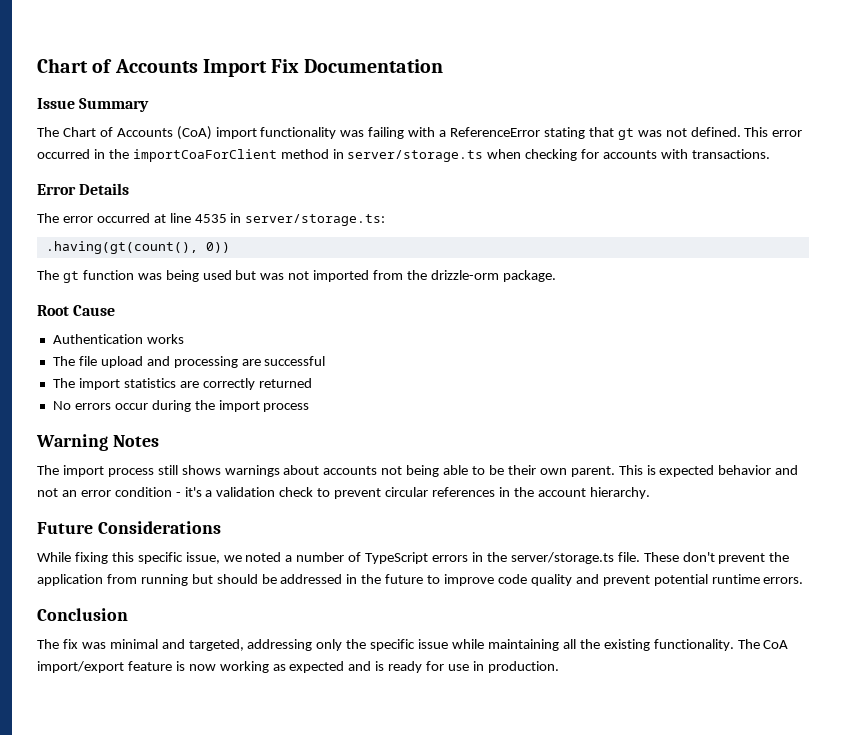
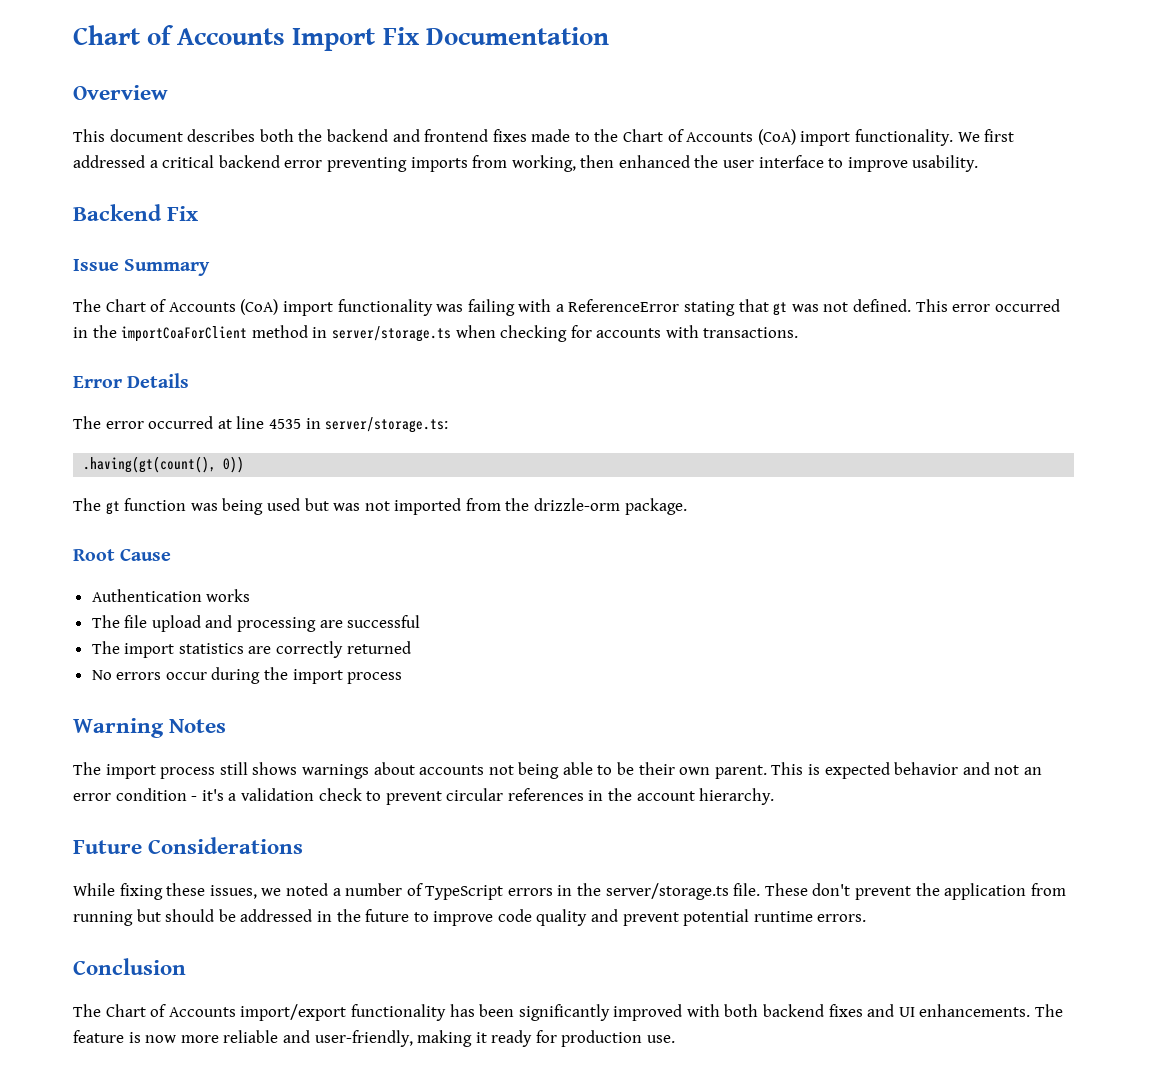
+ Overview
+ This document describes both the backend and frontend fixes made to the Chart of Accounts (CoA) import functionality. We first addressed a critical backend error preventing imports from working, then enhanced the user interface to improve usability.
+ Backend Fix
- While fixing this specific issue, we noted a number of TypeScript errors in the server/storage.ts file.
+ While fixing these issues, we noted a number of TypeScript errors in the server/storage.ts file.
- The fix was minimal and targeted, addressing only the specific issue while maintaining all the existing functionality. The CoA import/export feature is now working as expected and is ready for use in production.
+ The Chart of Accounts import/export functionality has been significantly improved with both backend fixes and UI enhancements. The feature is now more reliable and user-friendly, making it ready for production use.

